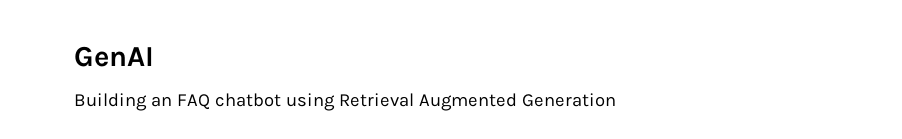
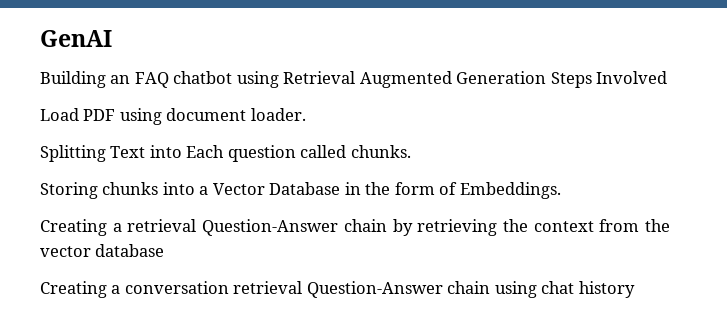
- Building an FAQ chatbot using Retrieval Augmented Generation
+ Building an FAQ chatbot using Retrieval Augmented Generation Steps Involved
+ Load PDF using document loader.
+ Splitting Text into Each question called chunks.
+ Storing chunks into a Vector Database in the form of Embeddings.
+ Creating a retrieval Question-Answer chain by retrieving the context from the vector database
+ Creating a conversation retrieval Question-Answer chain using chat history

